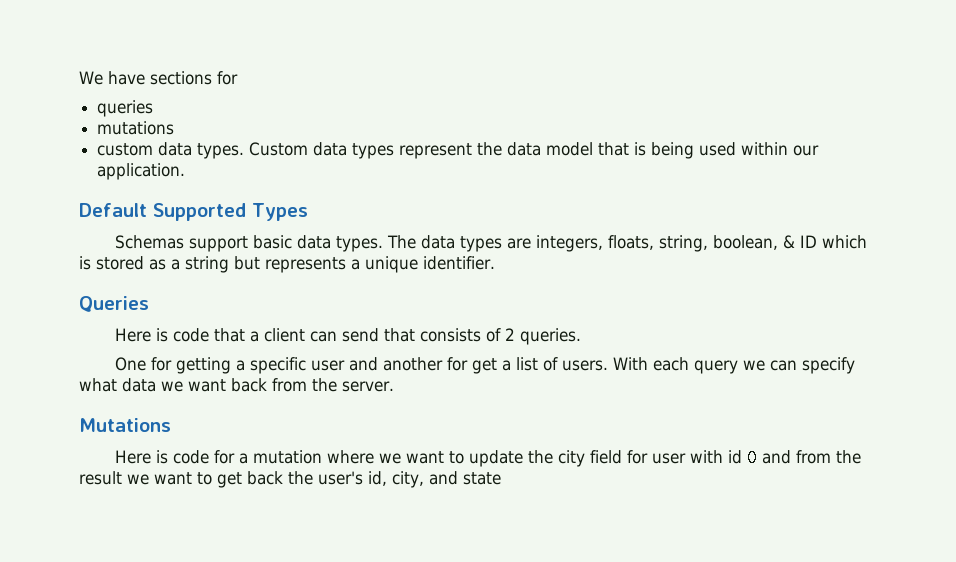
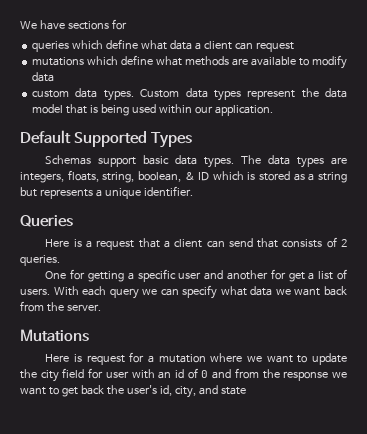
- queries
- mutations
+ queries which define what data a client can request
+ mutations which define what methods are available to modify data
- Here is code that a client can send that consists of 2 queries.
+ Here is a request that a client can send that consists of 2 queries.
- Here is code for a mutation where we want to update the city field for user with id 0 and from the result we want to get back the user's id, city, and state
+ Here is request for a mutation where we want to update the city field for user with an id of 0 and from the response we want to get back the user's id, city, and state

